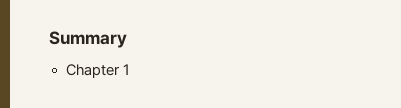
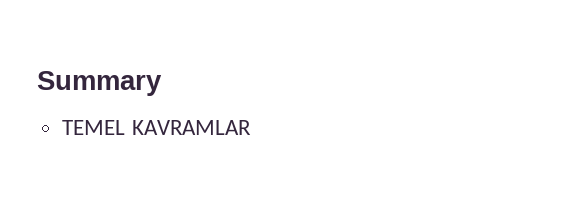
- Chapter 1
+ TEMEL KAVRAMLAR

